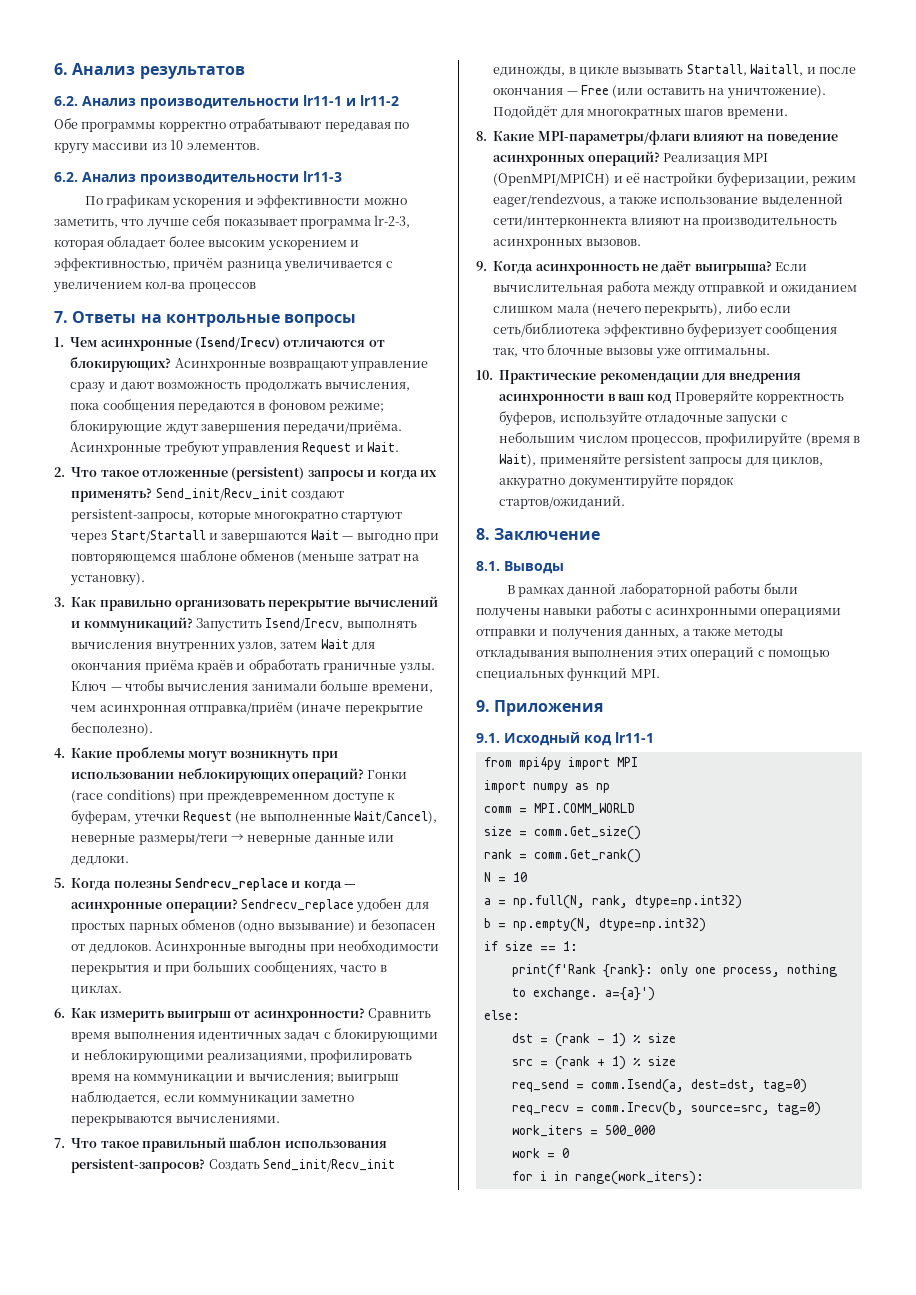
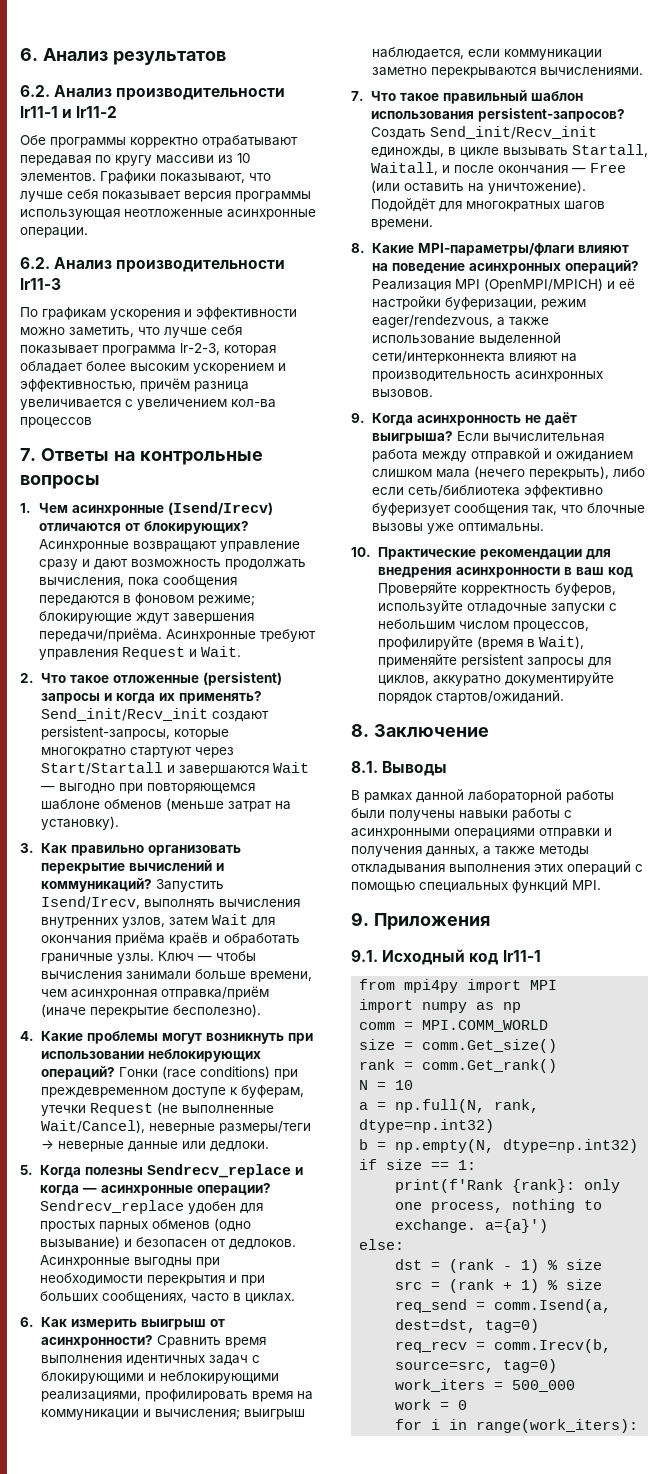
+ Графики показывают, что лучше себя показывает версия программы использующая неотложенные асинхронные операции.

